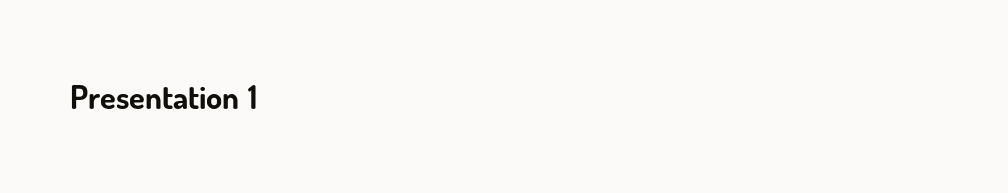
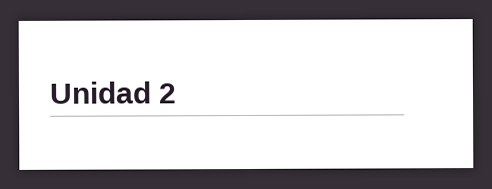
- Presentation 1
+ Unidad 2

